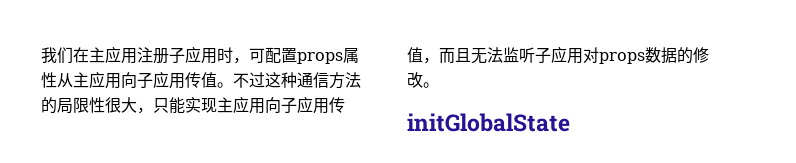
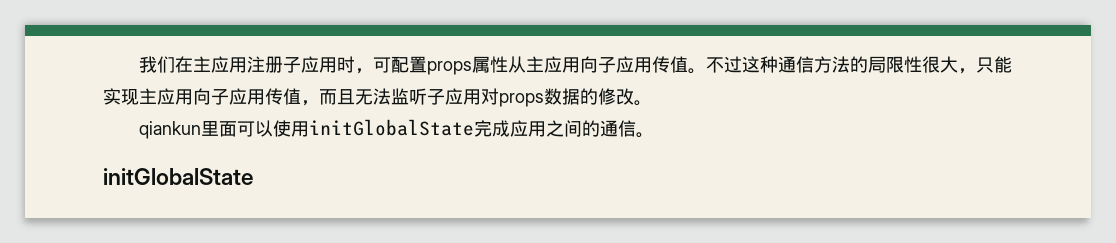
+ qiankun里面可以使用initGlobalState完成应用之间的通信。

